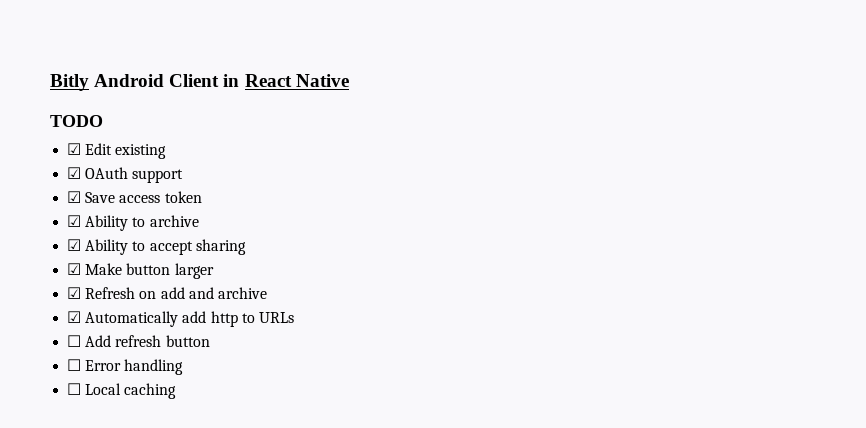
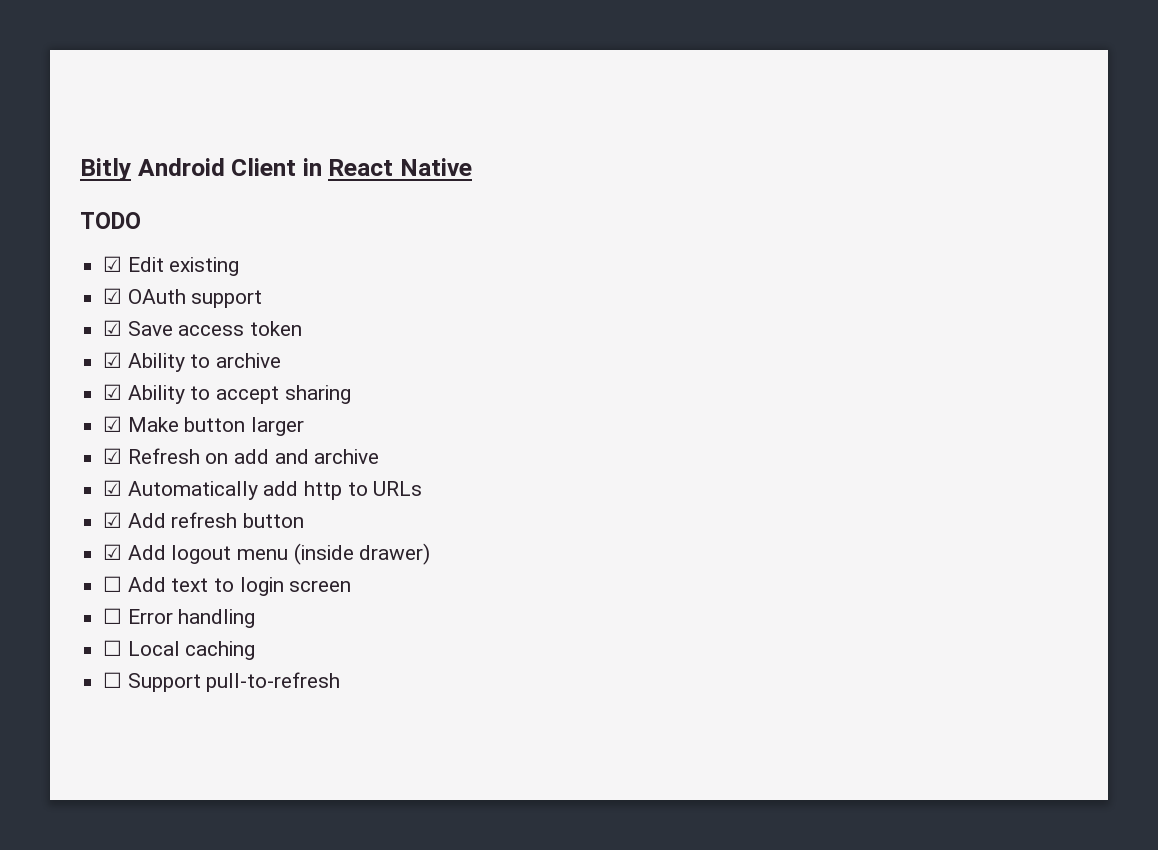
- ☐ Add refresh button
+ ☑ Add refresh button
+ ☑ Add logout menu (inside drawer)
+ ☐ Add text to login screen
+ ☐ Support pull-to-refresh

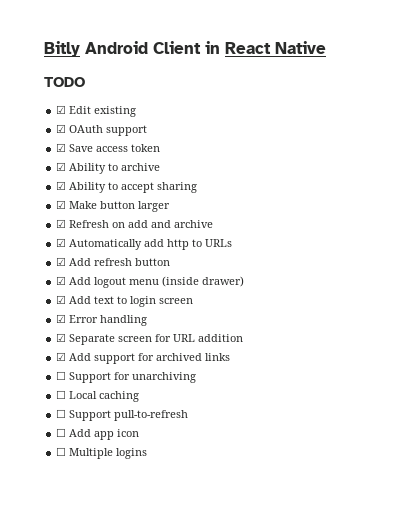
- ☐ Add text to login screen
+ ☑ Add text to login screen
- ☐ Error handling
+ ☑ Error handling
+ ☑ Separate screen for URL addition
+ ☑ Add support for archived links
+ ☐ Support for unarchiving
+ ☐ Add app icon
+ ☐ Multiple logins

